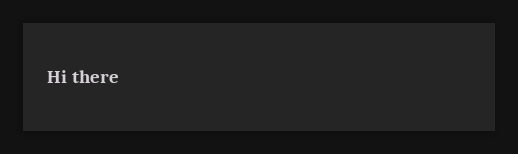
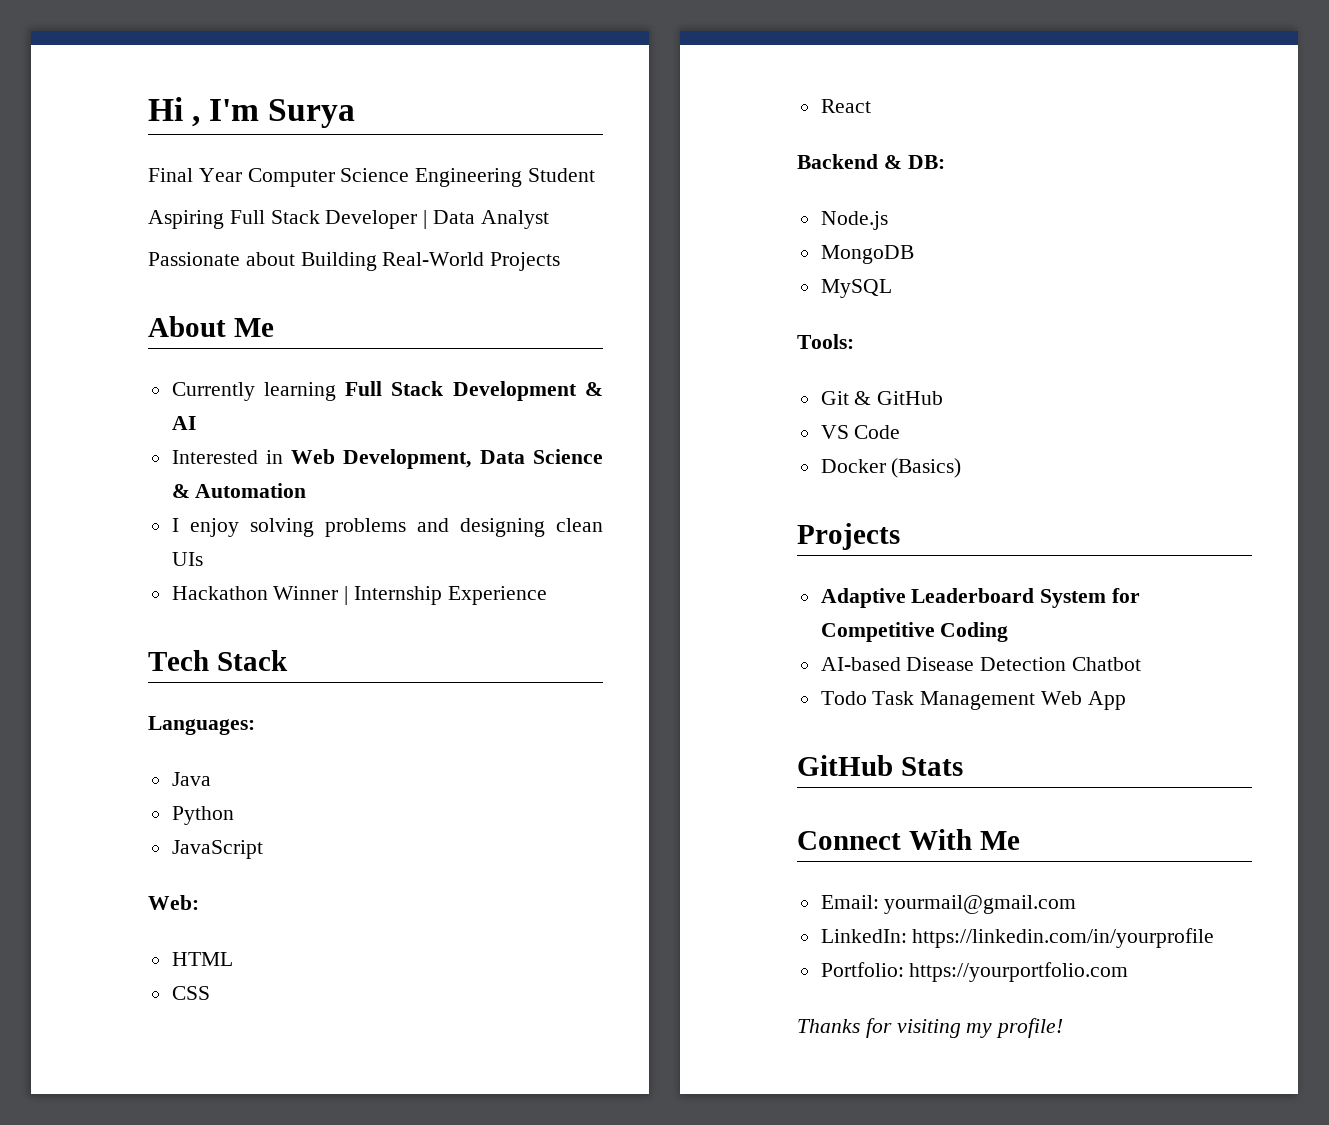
- Hi there
+ Hi , I'm Surya
+ Final Year Computer Science Engineering Student
+ Aspiring Full Stack Developer | Data Analyst
+ Passionate about Building Real-World Projects
+ About Me
+ Currently learning Full Stack Development & AI
+ Interested in Web Development, Data Science & Automation
+ I enjoy solving problems and designing clean UIs
+ Hackathon Winner | Internship Experience
+ Tech Stack
+ Languages:
+ Java
+ Python
+ JavaScript
+ Web:
+ HTML
+ CSS
+ React
+ Backend & DB:
+ Node.js
+ MongoDB
+ MySQL
+ Tools:
+ Git & GitHub
+ VS Code
+ Docker (Basics)
+ Projects
+ Adaptive Leaderboard System for Competitive Coding
+ AI-based Disease Detection Chatbot
+ Todo Task Management Web App
+ GitHub Stats
+ Connect With Me
+ Email: yourmail@gmail.com
+ LinkedIn: https://linkedin.com/in/yourprofile
+ Portfolio: https://yourportfolio.com
+ Thanks for visiting my profile!

